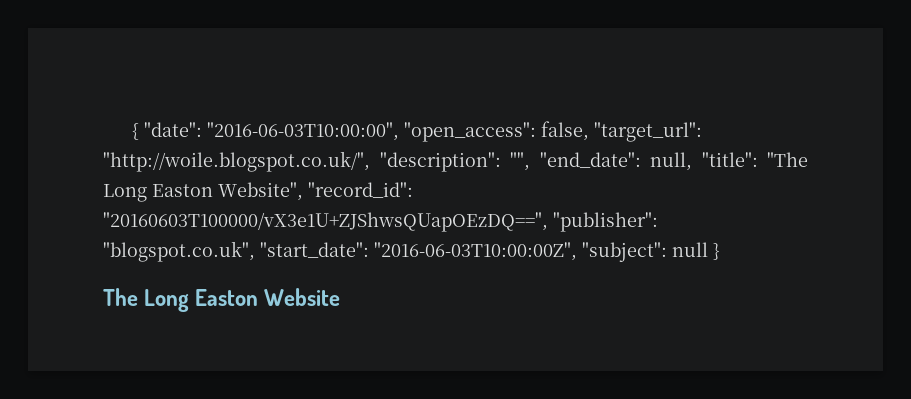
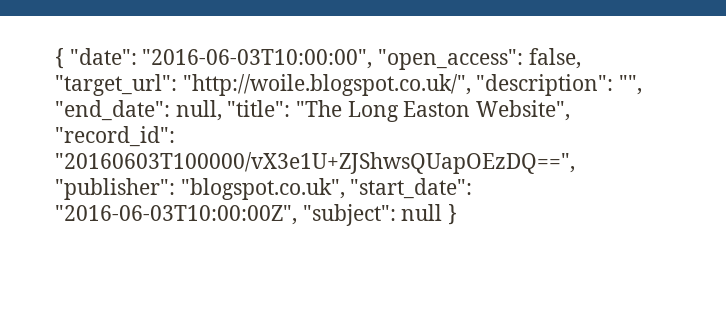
- The Long Easton Website

